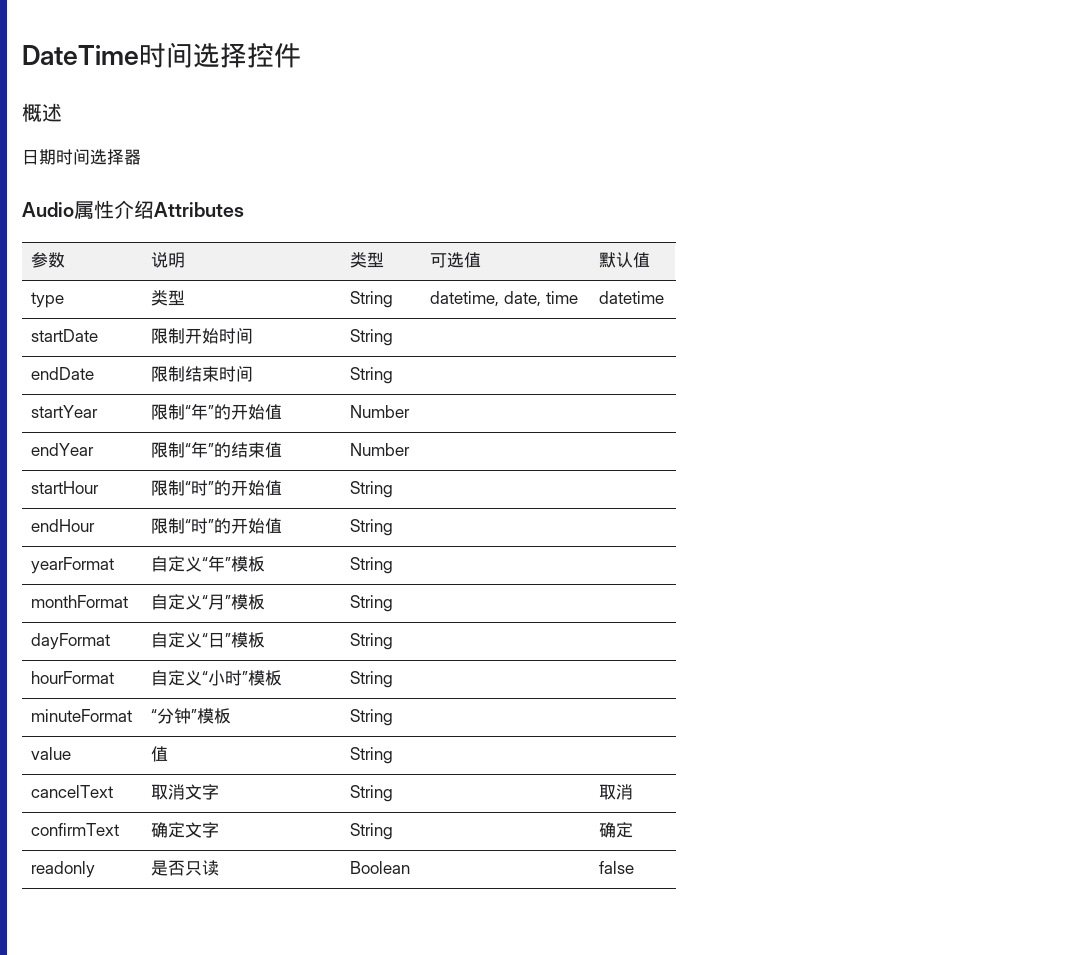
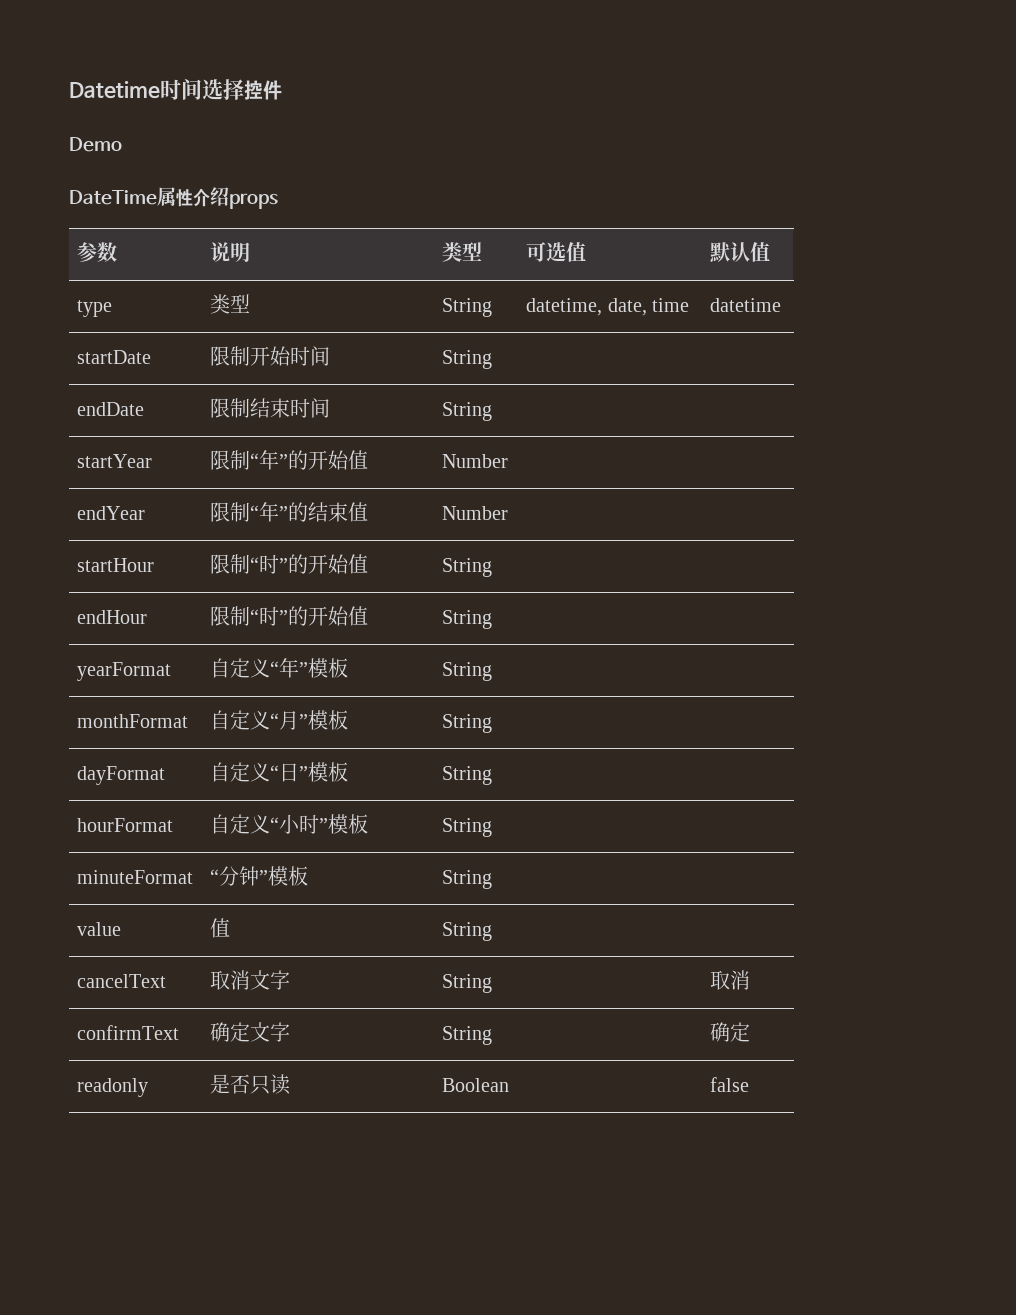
- DateTime时间选择控件
+ Datetime时间选择控件
- 概述
- 日期时间选择器
- Audio属性介绍Attributes
+ Demo
+ DateTime属性介绍props

